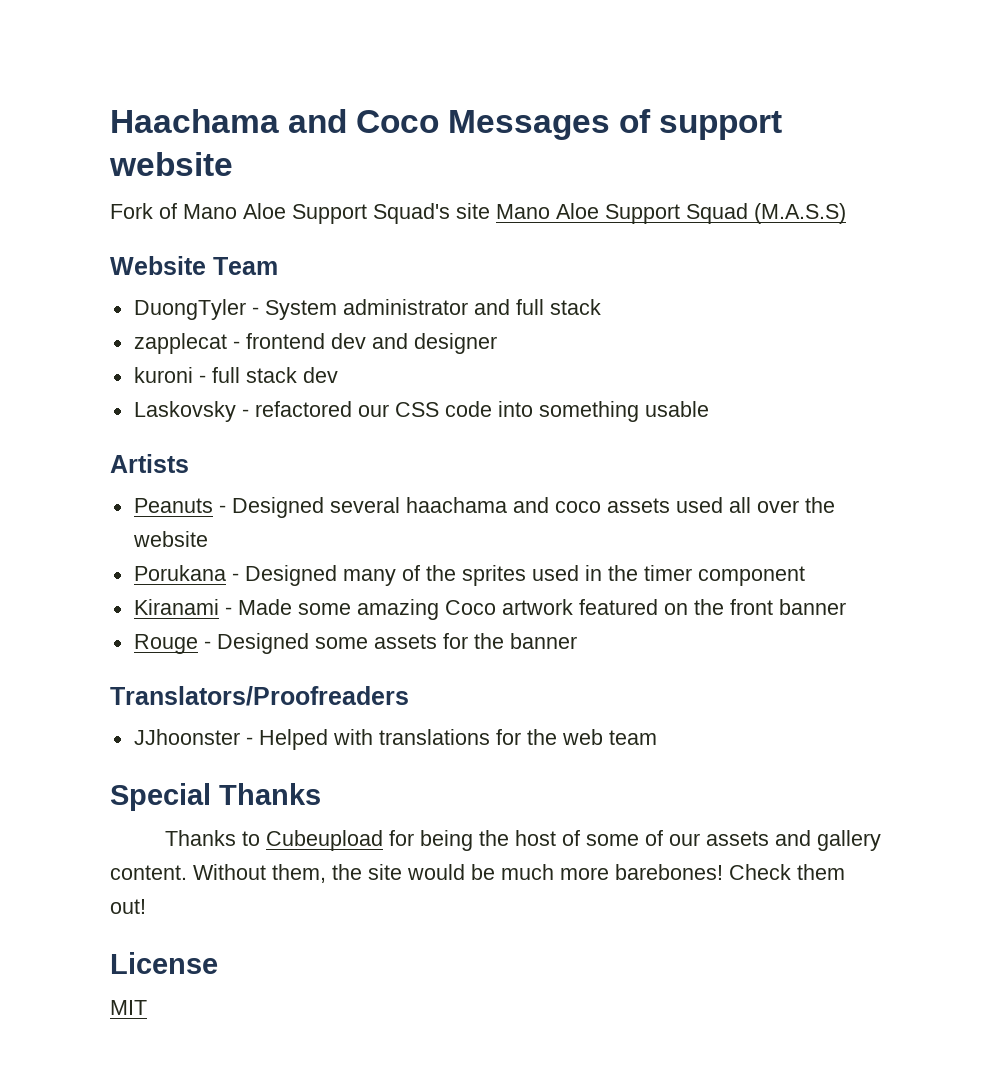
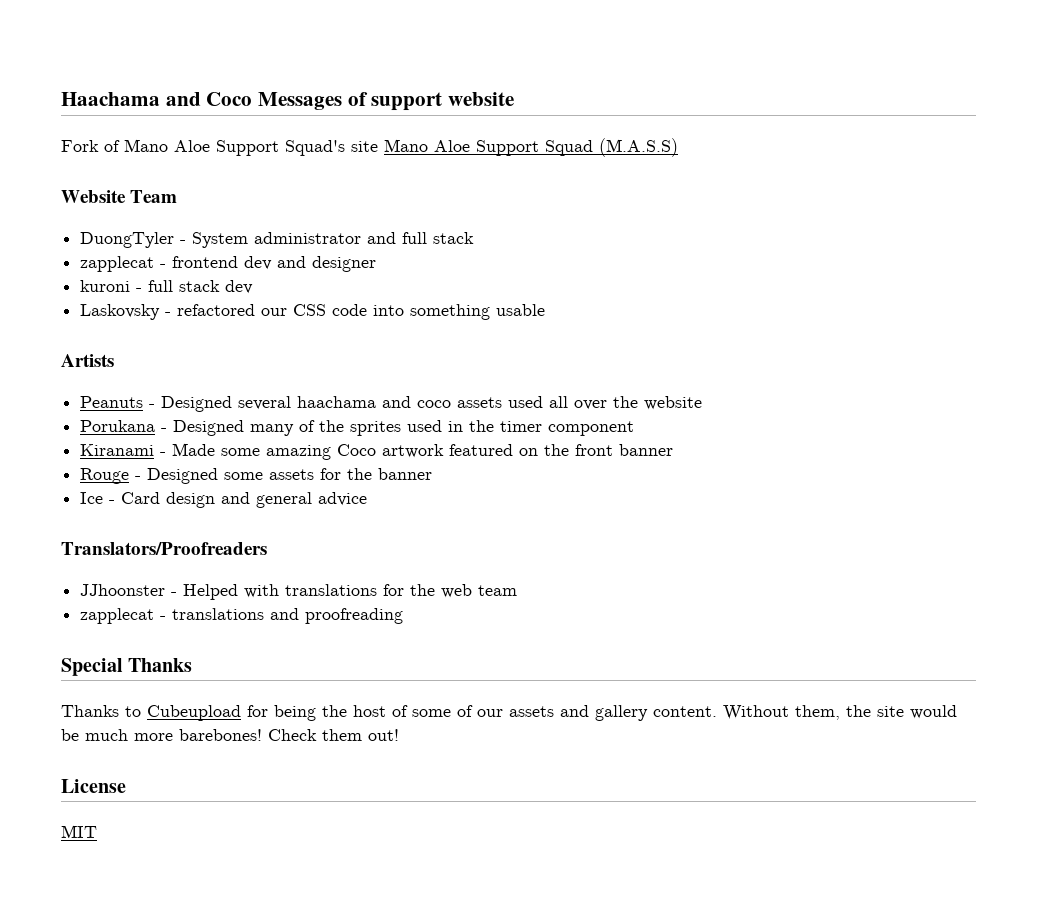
+ Ice - Card design and general advice
+ zapplecat - translations and proofreading

